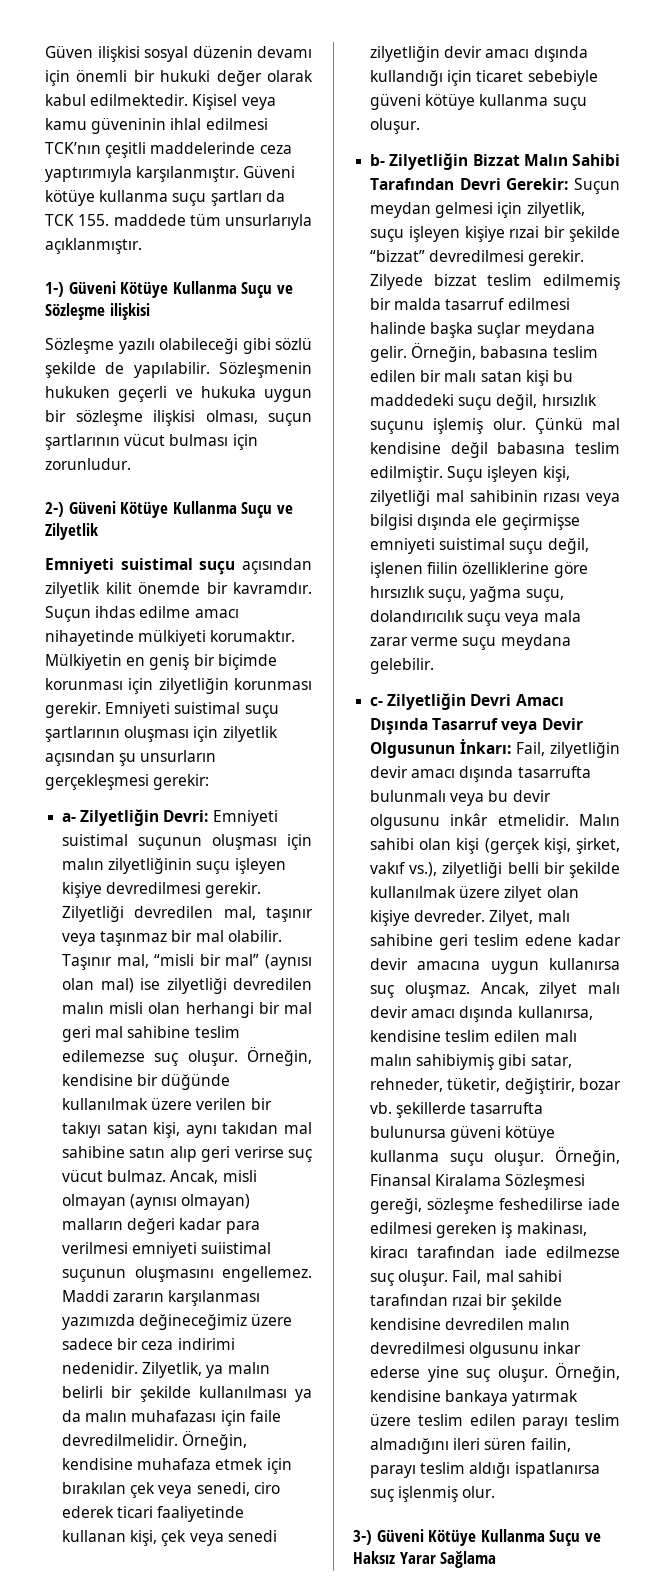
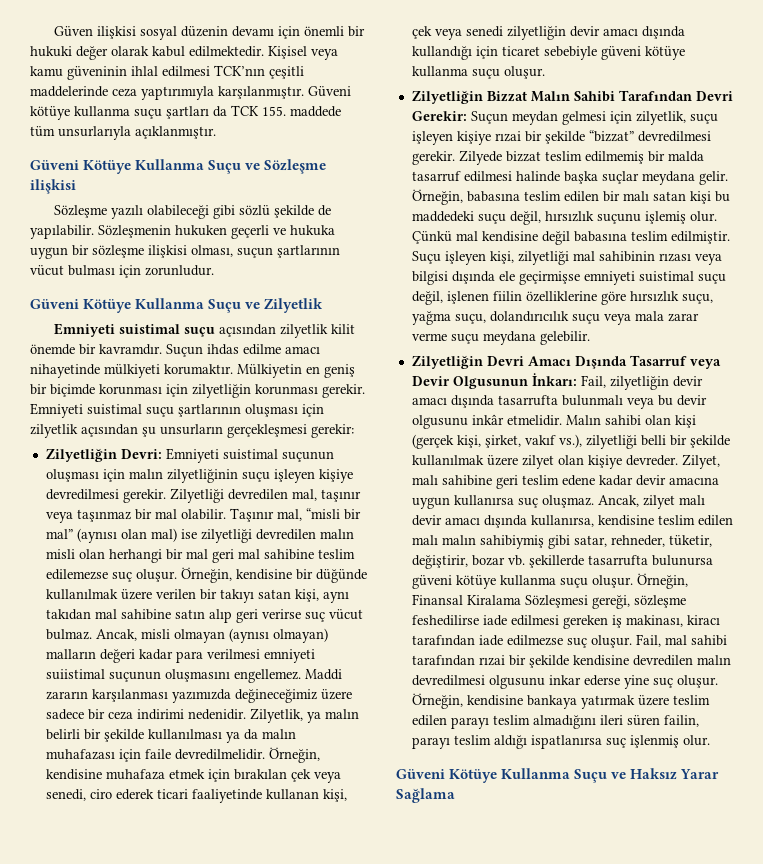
- 1-) Güveni Kötüye Kullanma Suçu ve Sözleşme ilişkisi
+ Güveni Kötüye Kullanma Suçu ve Sözleşme ilişkisi
- 2-) Güveni Kötüye Kullanma Suçu ve Zilyetlik
+ Güveni Kötüye Kullanma Suçu ve Zilyetlik
- a- Zilyetliğin Devri: Emniyeti suistimal suçunun oluşması için malın zilyetliğinin suçu işleyen kişiye devredilmesi gerekir.
+ Zilyetliğin Devri: Emniyeti suistimal suçunun oluşması için malın zilyetliğinin suçu işleyen kişiye devredilmesi gerekir.
- b- Zilyetliğin Bizzat Malın Sahibi Tarafından Devri Gerekir: Suçun meydan gelmesi için zilyetlik, suçu işleyen kişiye rızai bir şekilde “bizzat” devredilmesi gerekir.
+ Zilyetliğin Bizzat Malın Sahibi Tarafından Devri Gerekir: Suçun meydan gelmesi için zilyetlik, suçu işleyen kişiye rızai bir şekilde “bizzat” devredilmesi gerekir.
- c- Zilyetliğin Devri Amacı Dışında Tasarruf veya Devir Olgusunun İnkarı: Fail, zilyetliğin devir amacı dışında tasarrufta bulunmalı veya bu devir olgusunu inkâr etmelidir.
+ Zilyetliğin Devri Amacı Dışında Tasarruf veya Devir Olgusunun İnkarı: Fail, zilyetliğin devir amacı dışında tasarrufta bulunmalı veya bu devir olgusunu inkâr etmelidir.
- 3-) Güveni Kötüye Kullanma Suçu ve Haksız Yarar Sağlama
+ Güveni Kötüye Kullanma Suçu ve Haksız Yarar Sağlama

